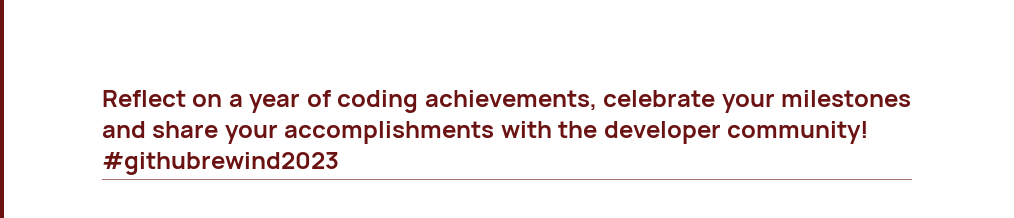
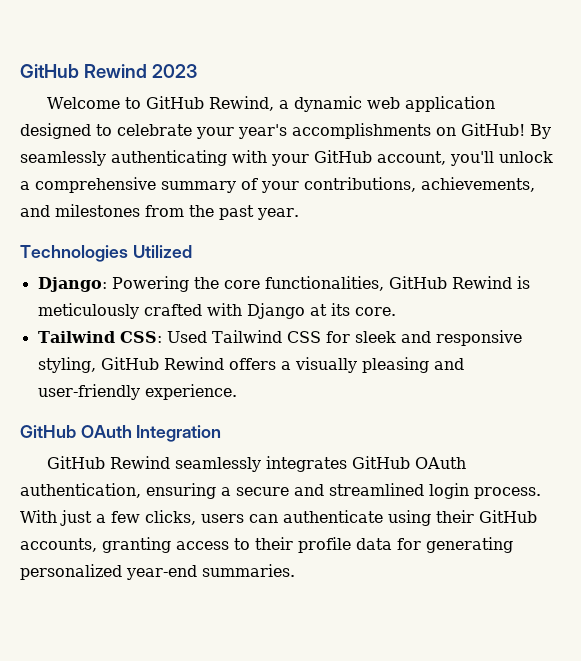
- Reflect on a year of coding achievements, celebrate your milestones and share your accomplishments with the developer community! #githubrewind2023
+ GitHub Rewind 2023
+ Welcome to GitHub Rewind, a dynamic web application designed to celebrate your year's accomplishments on GitHub! By seamlessly authenticating with your GitHub account, you'll unlock a comprehensive summary of your contributions, achievements, and milestones from the past year.
+ Technologies Utilized
+ Django: Powering the core functionalities, GitHub Rewind is meticulously crafted with Django at its core.
+ Tailwind CSS: Used Tailwind CSS for sleek and responsive styling, GitHub Rewind offers a visually pleasing and user-friendly experience.
+ GitHub OAuth Integration
+ GitHub Rewind seamlessly integrates GitHub OAuth authentication, ensuring a secure and streamlined login process. With just a few clicks, users can authenticate using their GitHub accounts, granting access to their profile data for generating personalized year-end summaries.

